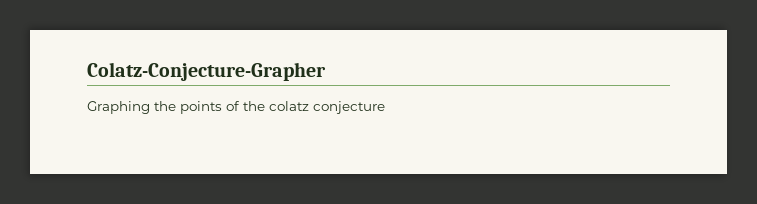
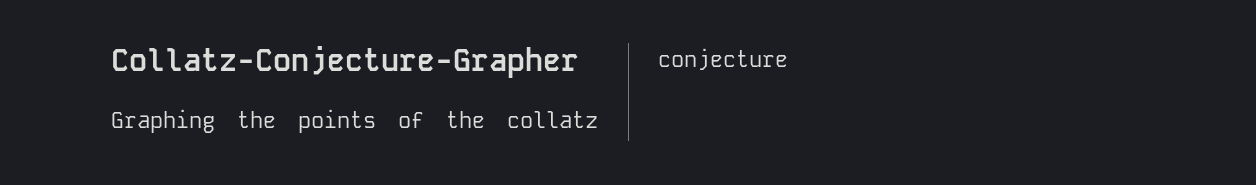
- Colatz-Conjecture-Grapher
+ Collatz-Conjecture-Grapher
- Graphing the points of the colatz conjecture
+ Graphing the points of the collatz conjecture

